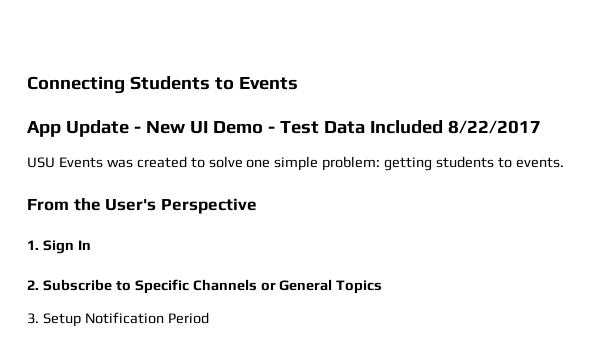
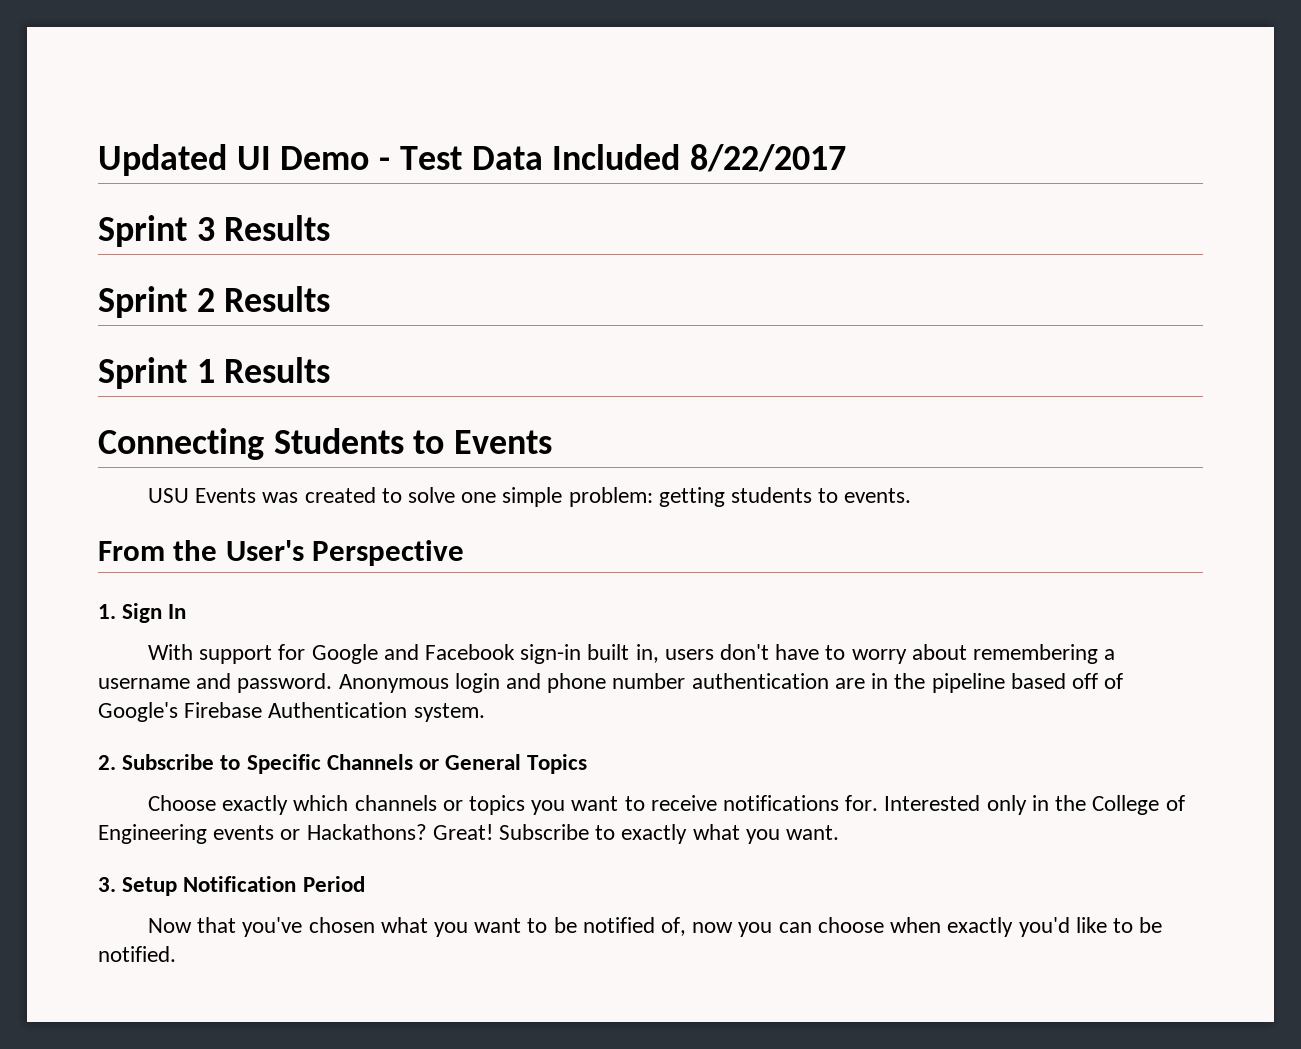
- Connecting Students to Events
- App Update - New UI Demo - Test Data Included 8/22/2017
+ Updated UI Demo - Test Data Included 8/22/2017
+ Sprint 3 Results
+ Sprint 2 Results
+ Sprint 1 Results
+ Connecting Students to Events
+ With support for Google and Facebook sign-in built in, users don't have to worry about remembering a username and password. Anonymous login and phone number authentication are in the pipeline based off of Google's Firebase Authentication system.
+ Choose exactly which channels or topics you want to receive notifications for. Interested only in the College of Engineering events or Hackathons? Great! Subscribe to exactly what you want.
  3. Setup Notification Period
+ Now that you've chosen what you want to be notified of, now you can choose when exactly you'd like to be notified.

